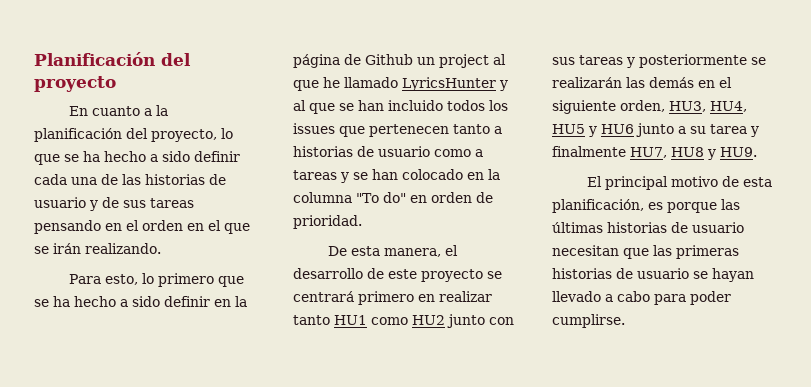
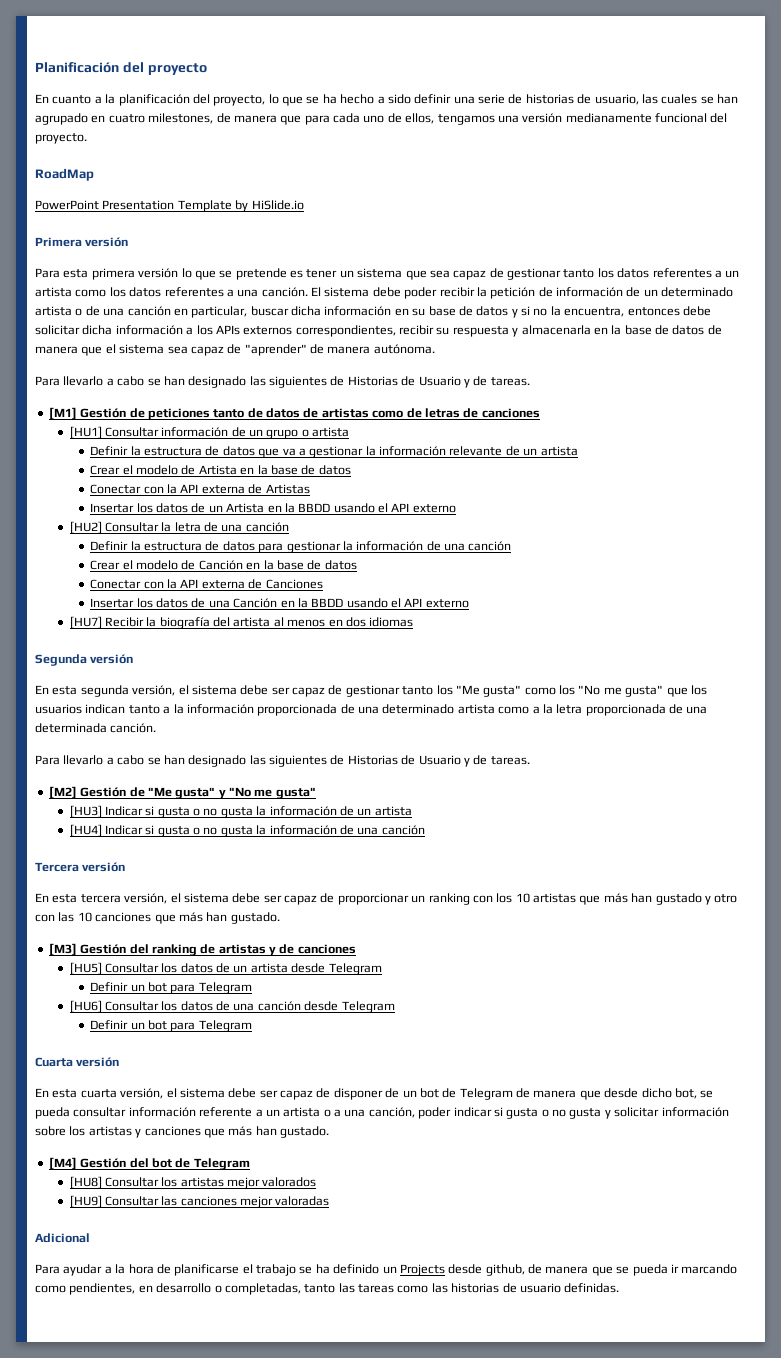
- En cuanto a la planificación del proyecto, lo que se ha hecho a sido definir cada una de las historias de usuario y de sus tareas pensando en el orden en el que se irán realizando.
- Para esto, lo primero que se ha hecho a sido definir en la página de Github un project al que he llamado LyricsHunter y al que se han incluido todos los issues que pertenecen tanto a historias de usuario como a tareas y se han colocado en la columna "To do" en orden de prioridad.
- De esta manera, el desarrollo de este proyecto se centrará primero en realizar tanto HU1 como HU2 junto con sus tareas y posteriormente se realizarán las demás en el siguiente orden, HU3, HU4, HU5 y HU6 junto a su tarea y finalmente HU7, HU8 y HU9.
- El principal motivo de esta planificación, es porque las últimas historias de usuario necesitan que las primeras historias de usuario se hayan llevado a cabo para poder cumplirse.
+ En cuanto a la planificación del proyecto, lo que se ha hecho a sido definir una serie de historias de usuario, las cuales se han agrupado en cuatro milestones, de manera que para cada uno de ellos, tengamos una versión medianamente funcional del proyecto.
+ RoadMap
+ PowerPoint Presentation Template by HiSlide.io
+ Primera versión
+ Para esta primera versión lo que se pretende es tener un sistema que sea capaz de gestionar tanto los datos referentes a un artista como los datos referentes a una canción. El sistema debe poder recibir la petición de información de un determinado artista o de una canción en particular, buscar dicha información en su base de datos y si no la encuentra, entonces debe solicitar dicha información a los APIs externos correspondientes, recibir su respuesta y almacenarla en la base de datos de manera que el sistema sea capaz de "aprender" de manera autónoma.
+ Para llevarlo a cabo se han designado las siguientes de Historias de Usuario y de tareas.
+ [M1] Gestión de peticiones tanto de datos de artistas como de letras de canciones
+ [HU1] Consultar información de un grupo o artista
+ Definir la estructura de datos que va a gestionar la información relevante de un artista
+ Crear el modelo de Artista en la base de datos
+ Conectar con la API externa de Artistas
+ Insertar los datos de un Artista en la BBDD usando el API externo
+ [HU2] Consultar la letra de una canción
+ Definir la estructura de datos para gestionar la información de una canción
+ Crear el modelo de Canción en la base de datos
+ Conectar con la API externa de Canciones
+ Insertar los datos de una Canción en la BBDD usando el API externo
+ [HU7] Recibir la biografía del artista al menos en dos idiomas
+ Segunda versión
+ En esta segunda versión, el sistema debe ser capaz de gestionar tanto los "Me gusta" como los "No me gusta" que los usuarios indican tanto a la información proporcionada de una determinado artista como a la letra proporcionada de una determinada canción.
+ Para llevarlo a cabo se han designado las siguientes de Historias de Usuario y de tareas.
+ [M2] Gestión de "Me gusta" y "No me gusta"
+ [HU3] Indicar si gusta o no gusta la información de un artista
+ [HU4] Indicar si gusta o no gusta la información de una canción
+ Tercera versión
+ En esta tercera versión, el sistema debe ser capaz de proporcionar un ranking con los 10 artistas que más han gustado y otro con las 10 canciones que más han gustado.
+ [M3] Gestión del ranking de artistas y de canciones
+ [HU5] Consultar los datos de un artista desde Telegram
+ Definir un bot para Telegram
+ [HU6] Consultar los datos de una canción desde Telegram
+ Definir un bot para Telegram
+ Cuarta versión
+ En esta cuarta versión, el sistema debe ser capaz de disponer de un bot de Telegram de manera que desde dicho bot, se pueda consultar información referente a un artista o a una canción, poder indicar si gusta o no gusta y solicitar información sobre los artistas y canciones que más han gustado.
+ [M4] Gestión del bot de Telegram
+ [HU8] Consultar los artistas mejor valorados
+ [HU9] Consultar las canciones mejor valoradas
+ Adicional
+ Para ayudar a la hora de planificarse el trabajo se ha definido un Projects desde github, de manera que se pueda ir marcando como pendientes, en desarrollo o completadas, tanto las tareas como las historias de usuario definidas.

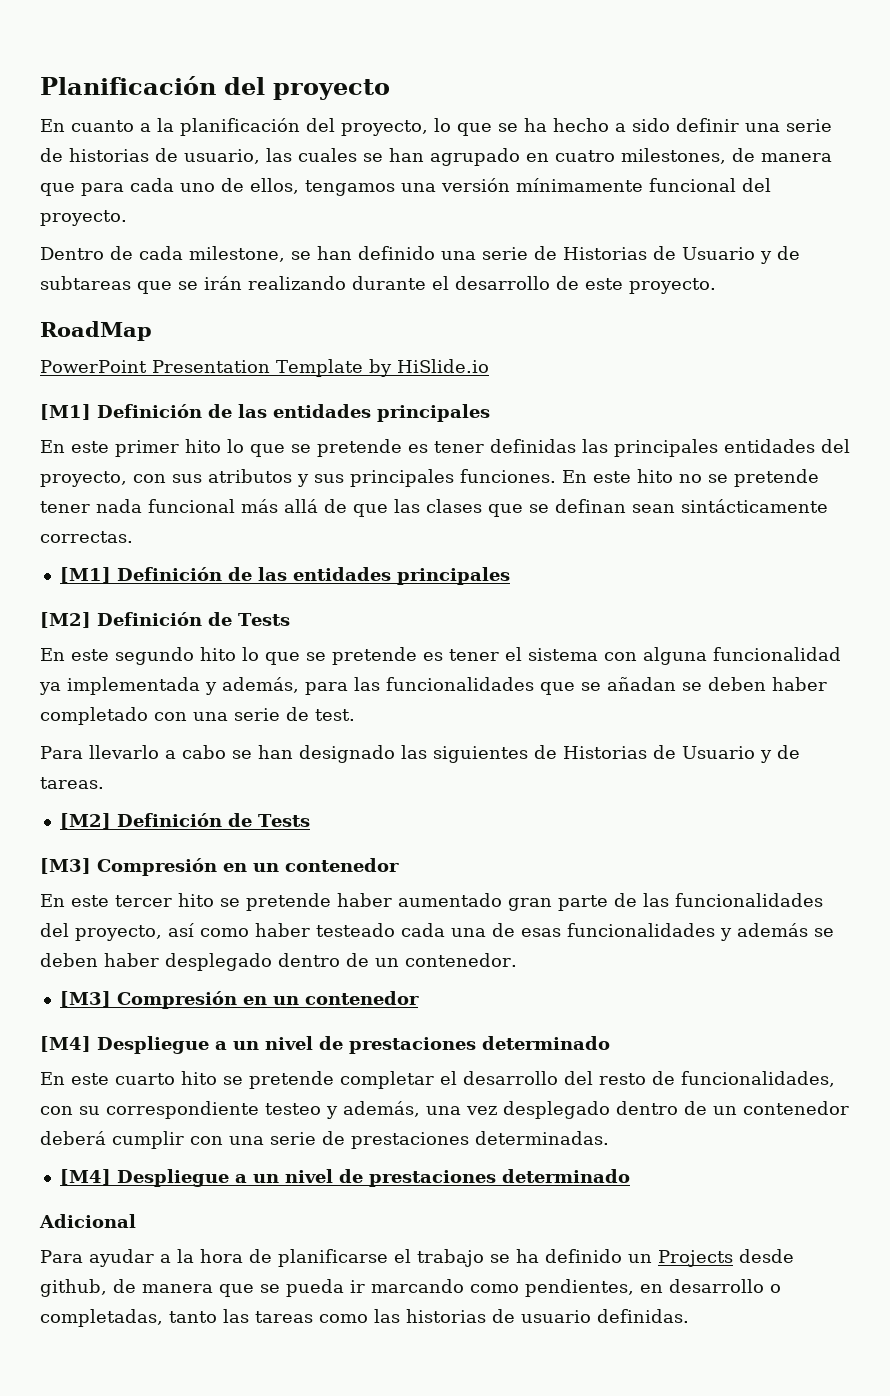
- En cuanto a la planificación del proyecto, lo que se ha hecho a sido definir una serie de historias de usuario, las cuales se han agrupado en cuatro milestones, de manera que para cada uno de ellos, tengamos una versión medianamente funcional del proyecto.
+ En cuanto a la planificación del proyecto, lo que se ha hecho a sido definir una serie de historias de usuario, las cuales se han agrupado en cuatro milestones, de manera que para cada uno de ellos, tengamos una versión mínimamente funcional del proyecto.
+ Dentro de cada milestone, se han definido una serie de Historias de Usuario y de subtareas que se irán realizando durante el desarrollo de este proyecto.
  PowerPoint Presentation Template by HiSlide.io
- Primera versión
- Para esta primera versión lo que se pretende es tener un sistema que sea capaz de gestionar tanto los datos referentes a un artista como los datos referentes a una canción. El sistema debe poder recibir la petición de información de un determinado artista o de una canción en particular, buscar dicha información en su base de datos y si no la encuentra, entonces debe solicitar dicha información a los APIs externos correspondientes, recibir su respuesta y almacenarla en la base de datos de manera que el sistema sea capaz de "aprender" de manera autónoma.
+ [M1] Definición de las entidades principales
+ En este primer hito lo que se pretende es tener definidas las principales entidades del proyecto, con sus atributos y sus principales funciones. En este hito no se pretende tener nada funcional más allá de que las clases que se definan sean sintácticamente correctas.
+ [M1] Definición de las entidades principales
+ [M2] Definición de Tests
+ En este segundo hito lo que se pretende es tener el sistema con alguna funcionalidad ya implementada y además, para las funcionalidades que se añadan se deben haber completado con una serie de test.
  Para llevarlo a cabo se han designado las siguientes de Historias de Usuario y de tareas.
- [M1] Gestión de peticiones tanto de datos de artistas como de letras de canciones
- [HU1] Consultar información de un grupo o artista
- Definir la estructura de datos que va a gestionar la información relevante de un artista
- Crear el modelo de Artista en la base de datos
- Conectar con la API externa de Artistas
- Insertar los datos de un Artista en la BBDD usando el API externo
- [HU2] Consultar la letra de una canción
- Definir la estructura de datos para gestionar la información de una canción
- Crear el modelo de Canción en la base de datos
- Conectar con la API externa de Canciones
- Insertar los datos de una Canción en la BBDD usando el API externo
- [HU7] Recibir la biografía del artista al menos en dos idiomas
- Segunda versión
- En esta segunda versión, el sistema debe ser capaz de gestionar tanto los "Me gusta" como los "No me gusta" que los usuarios indican tanto a la información proporcionada de una determinado artista como a la letra proporcionada de una determinada canción.
- Para llevarlo a cabo se han designado las siguientes de Historias de Usuario y de tareas.
- [M2] Gestión de "Me gusta" y "No me gusta"
- [HU3] Indicar si gusta o no gusta la información de un artista
- [HU4] Indicar si gusta o no gusta la información de una canción
- Tercera versión
- En esta tercera versión, el sistema debe ser capaz de proporcionar un ranking con los 10 artistas que más han gustado y otro con las 10 canciones que más han gustado.
- [M3] Gestión del ranking de artistas y de canciones
- [HU5] Consultar los datos de un artista desde Telegram
- Definir un bot para Telegram
- [HU6] Consultar los datos de una canción desde Telegram
- Definir un bot para Telegram
- Cuarta versión
- En esta cuarta versión, el sistema debe ser capaz de disponer de un bot de Telegram de manera que desde dicho bot, se pueda consultar información referente a un artista o a una canción, poder indicar si gusta o no gusta y solicitar información sobre los artistas y canciones que más han gustado.
- [M4] Gestión del bot de Telegram
- [HU8] Consultar los artistas mejor valorados
- [HU9] Consultar las canciones mejor valoradas
+ [M2] Definición de Tests
+ [M3] Compresión en un contenedor
+ En este tercer hito se pretende haber aumentado gran parte de las funcionalidades del proyecto, así como haber testeado cada una de esas funcionalidades y además se deben haber desplegado dentro de un contenedor.
+ [M3] Compresión en un contenedor
+ [M4] Despliegue a un nivel de prestaciones determinado
+ En este cuarto hito se pretende completar el desarrollo del resto de funcionalidades, con su correspondiente testeo y además, una vez desplegado dentro de un contenedor deberá cumplir con una serie de prestaciones determinadas.
+ [M4] Despliegue a un nivel de prestaciones determinado

